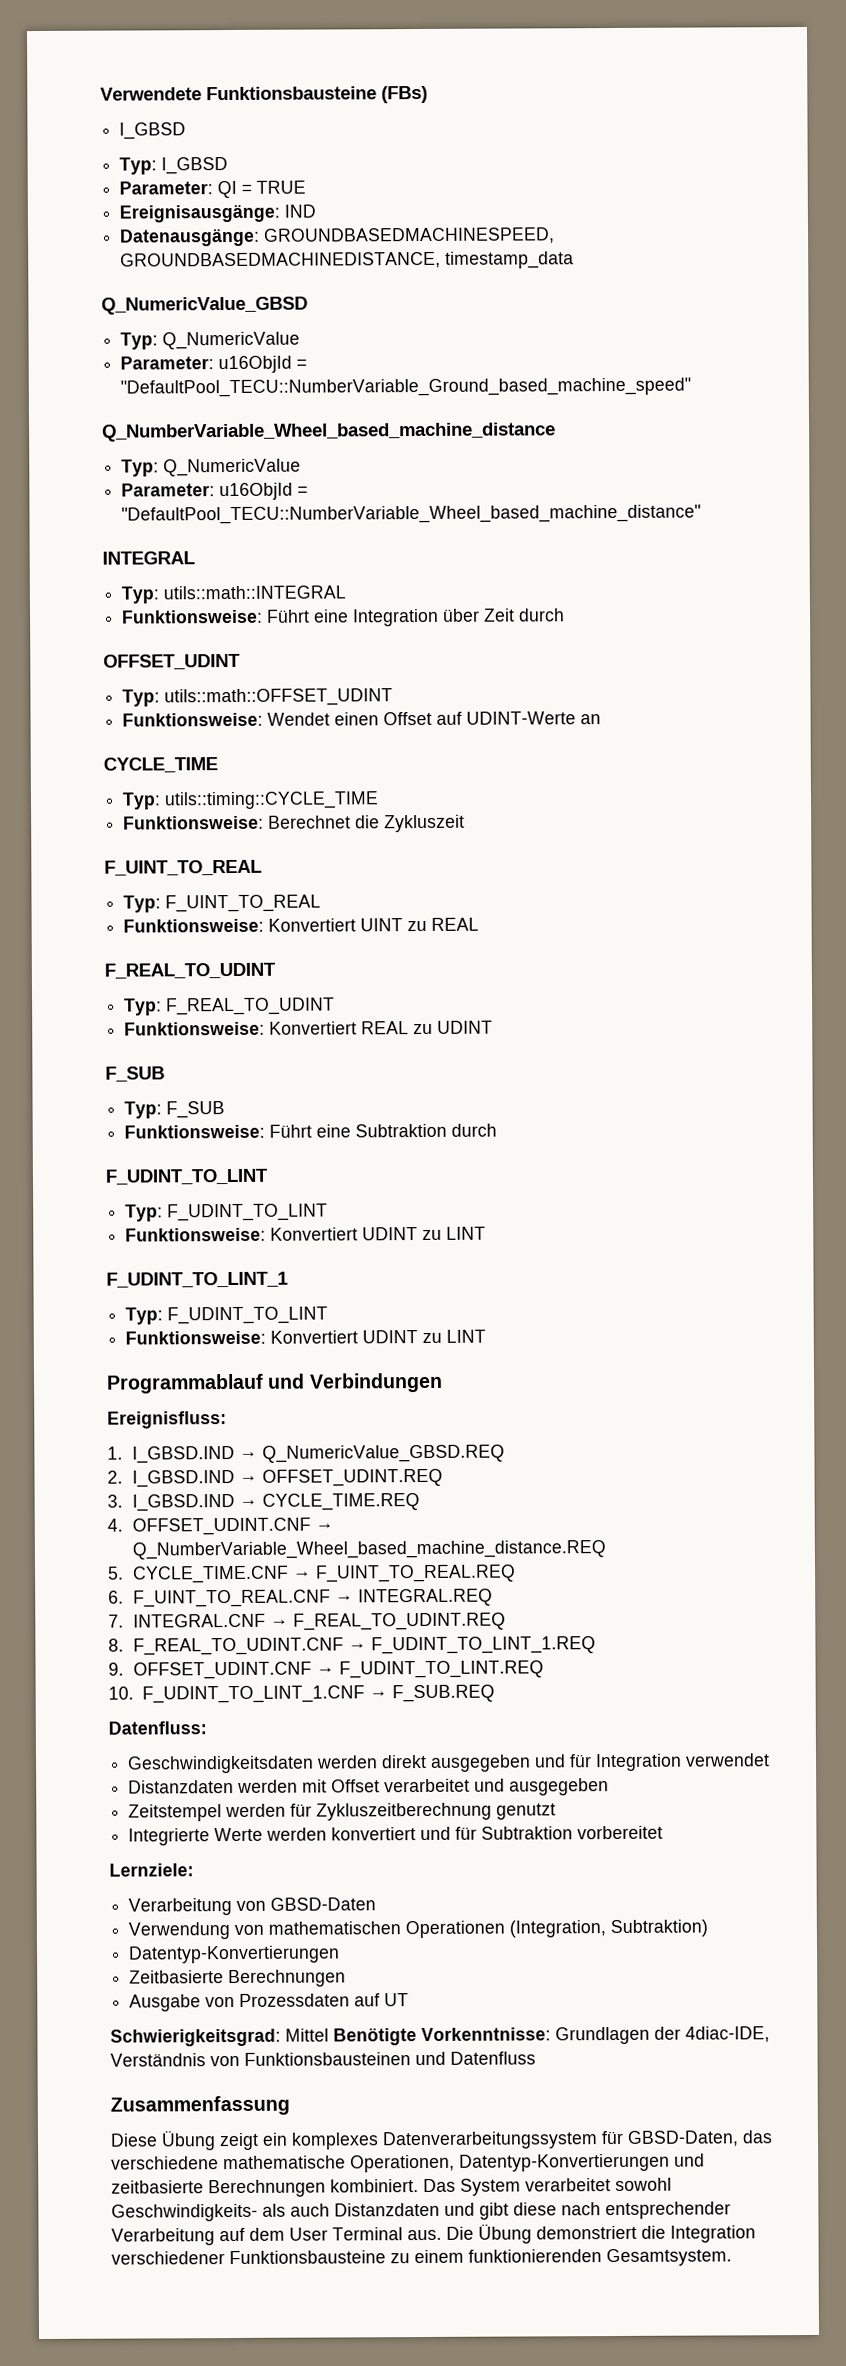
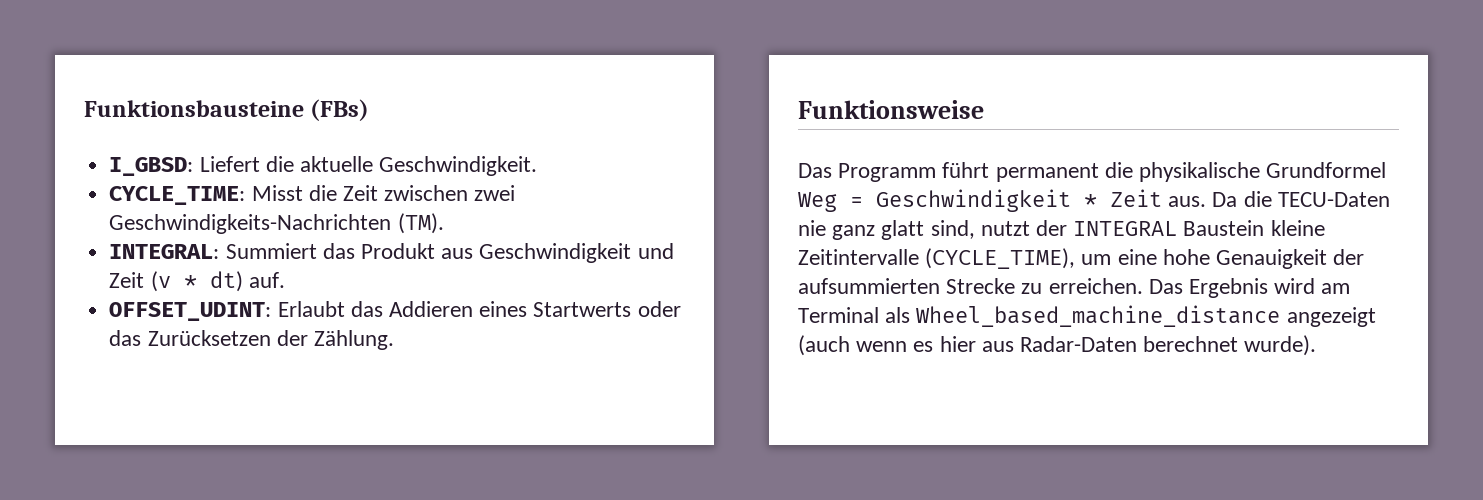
- Verwendete Funktionsbausteine (FBs)
- I_GBSD
- Typ: I_GBSD
- Parameter: QI = TRUE
- Ereignisausgänge: IND
- Datenausgänge: GROUNDBASEDMACHINESPEED, GROUNDBASEDMACHINEDISTANCE, timestamp_data
- Q_NumericValue_GBSD
- Typ: Q_NumericValue
- Parameter: u16ObjId = "DefaultPool_TECU::NumberVariable_Ground_based_machine_speed"
- Q_NumberVariable_Wheel_based_machine_distance
- Typ: Q_NumericValue
- Parameter: u16ObjId = "DefaultPool_TECU::NumberVariable_Wheel_based_machine_distance"
- INTEGRAL
- Typ: utils::math::INTEGRAL
- Funktionsweise: Führt eine Integration über Zeit durch
- OFFSET_UDINT
- Typ: utils::math::OFFSET_UDINT
- Funktionsweise: Wendet einen Offset auf UDINT-Werte an
- CYCLE_TIME
- Typ: utils::timing::CYCLE_TIME
- Funktionsweise: Berechnet die Zykluszeit
- F_UINT_TO_REAL
- Typ: F_UINT_TO_REAL
- Funktionsweise: Konvertiert UINT zu REAL
- F_REAL_TO_UDINT
- Typ: F_REAL_TO_UDINT
- Funktionsweise: Konvertiert REAL zu UDINT
- F_SUB
- Typ: F_SUB
- Funktionsweise: Führt eine Subtraktion durch
- F_UDINT_TO_LINT
- Typ: F_UDINT_TO_LINT
- Funktionsweise: Konvertiert UDINT zu LINT
- F_UDINT_TO_LINT_1
- Typ: F_UDINT_TO_LINT
- Funktionsweise: Konvertiert UDINT zu LINT
- Programmablauf und Verbindungen
- Ereignisfluss:
- 1. I_GBSD.IND → Q_NumericValue_GBSD.REQ
- 2. I_GBSD.IND → OFFSET_UDINT.REQ
- 3. I_GBSD.IND → CYCLE_TIME.REQ
- 4. OFFSET_UDINT.CNF → Q_NumberVariable_Wheel_based_machine_distance.REQ
- 5. CYCLE_TIME.CNF → F_UINT_TO_REAL.REQ
- 6. F_UINT_TO_REAL.CNF → INTEGRAL.REQ
- 7. INTEGRAL.CNF → F_REAL_TO_UDINT.REQ
- 8. F_REAL_TO_UDINT.CNF → F_UDINT_TO_LINT_1.REQ
- 9. OFFSET_UDINT.CNF → F_UDINT_TO_LINT.REQ
- 10. F_UDINT_TO_LINT_1.CNF → F_SUB.REQ
- Datenfluss:
- Geschwindigkeitsdaten werden direkt ausgegeben und für Integration verwendet
- Distanzdaten werden mit Offset verarbeitet und ausgegeben
- Zeitstempel werden für Zykluszeitberechnung genutzt
- Integrierte Werte werden konvertiert und für Subtraktion vorbereitet
- Lernziele:
- Verarbeitung von GBSD-Daten
- Verwendung von mathematischen Operationen (Integration, Subtraktion)
- Datentyp-Konvertierungen
- Zeitbasierte Berechnungen
- Ausgabe von Prozessdaten auf UT
- Schwierigkeitsgrad: Mittel Benötigte Vorkenntnisse: Grundlagen der 4diac-IDE, Verständnis von Funktionsbausteinen und Datenfluss
- Zusammenfassung
- Diese Übung zeigt ein komplexes Datenverarbeitungssystem für GBSD-Daten, das verschiedene mathematische Operationen, Datentyp-Konvertierungen und zeitbasierte Berechnungen kombiniert. Das System verarbeitet sowohl Geschwindigkeits- als auch Distanzdaten und gibt diese nach entsprechender Verarbeitung auf dem User Terminal aus. Die Übung demonstriert die Integration verschiedener Funktionsbausteine zu einem funktionierenden Gesamtsystem.
+ Funktionsbausteine (FBs)
+ I_GBSD: Liefert die aktuelle Geschwindigkeit.
+ CYCLE_TIME: Misst die Zeit zwischen zwei Geschwindigkeits-Nachrichten (TM).
+ INTEGRAL: Summiert das Produkt aus Geschwindigkeit und Zeit (v * dt) auf.
+ OFFSET_UDINT: Erlaubt das Addieren eines Startwerts oder das Zurücksetzen der Zählung.
+ Funktionsweise
+ Das Programm führt permanent die physikalische Grundformel Weg = Geschwindigkeit * Zeit aus. Da die TECU-Daten nie ganz glatt sind, nutzt der INTEGRAL Baustein kleine Zeitintervalle (CYCLE_TIME), um eine hohe Genauigkeit der aufsummierten Strecke zu erreichen. Das Ergebnis wird am Terminal als Wheel_based_machine_distance angezeigt (auch wenn es hier aus Radar-Daten berechnet wurde).

